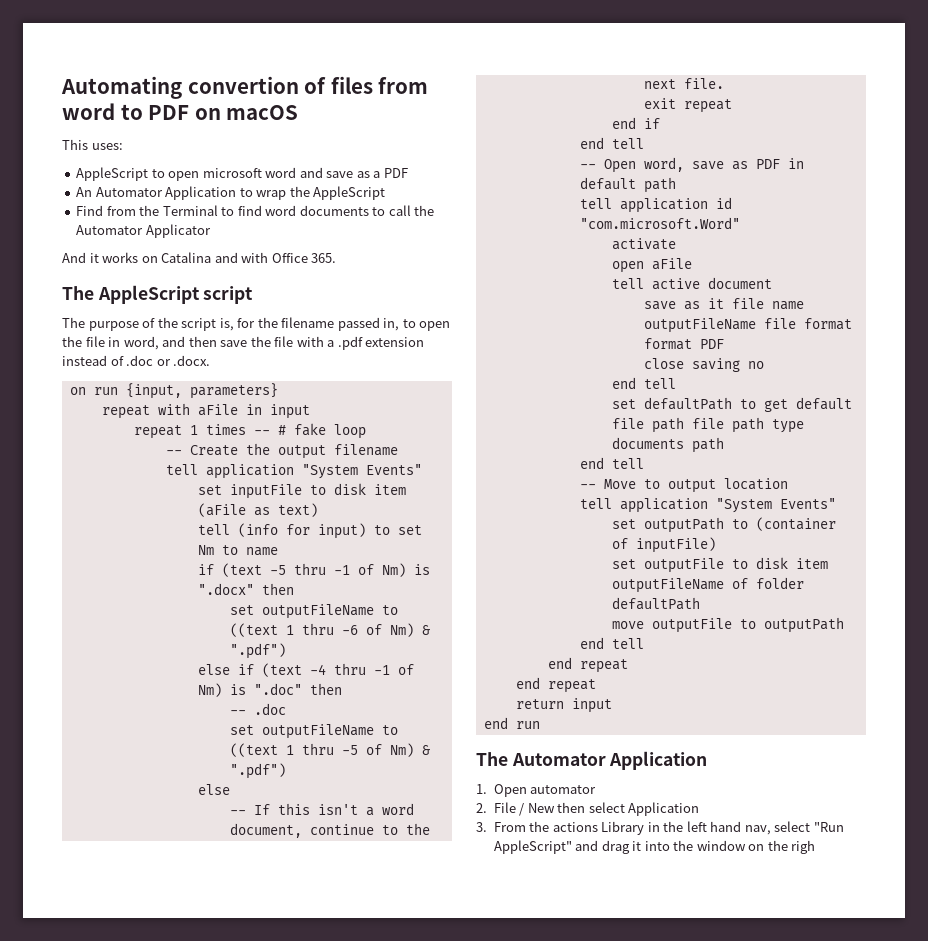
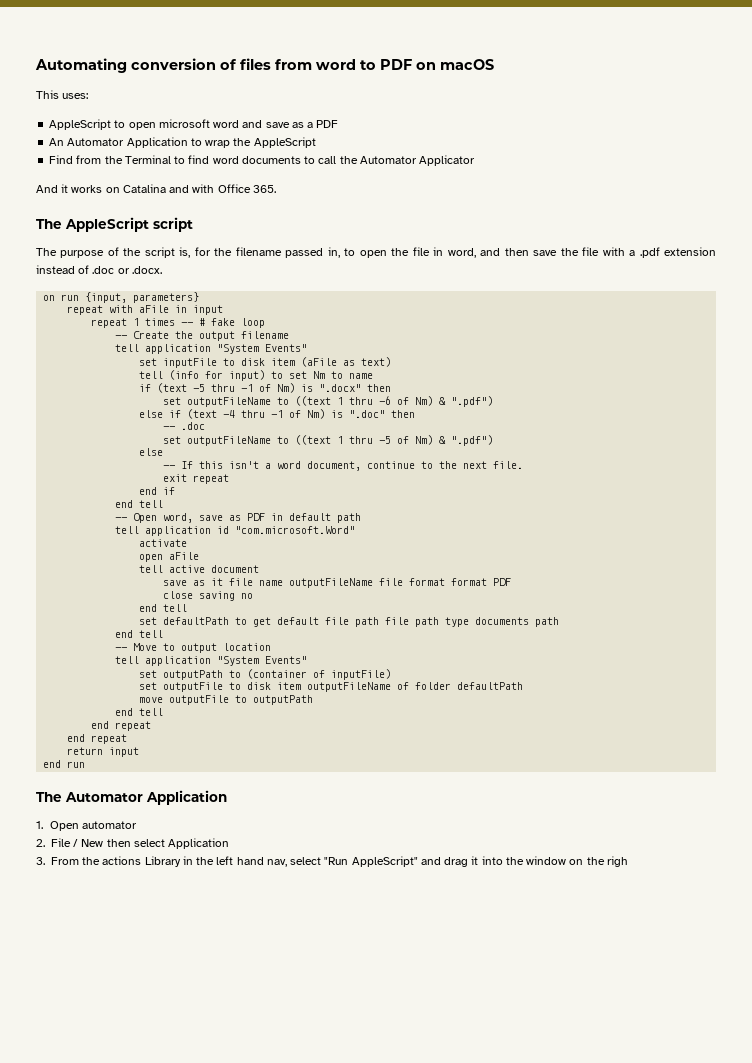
- Automating convertion of files from word to PDF on macOS
+ Automating conversion of files from word to PDF on macOS

